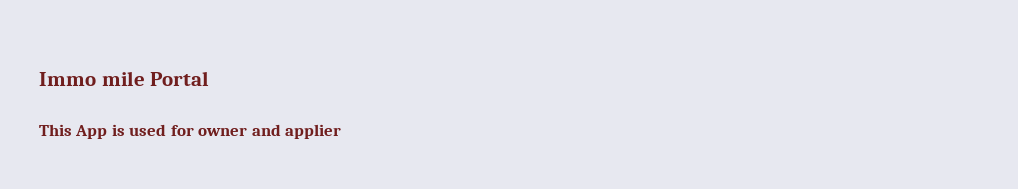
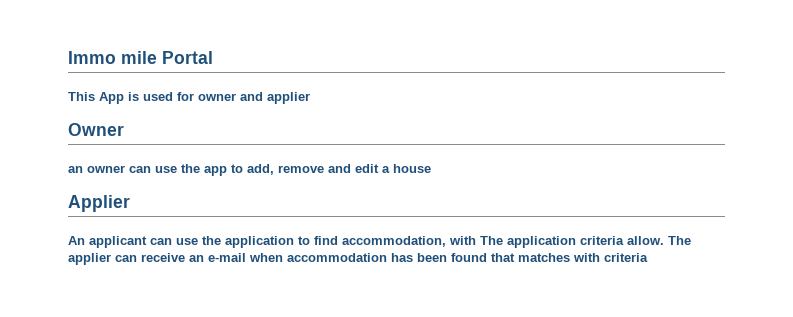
+ Owner
+ an owner can use the app to add, remove and edit a house
+ Applier
+ An applicant can use the application to find accommodation, with The application criteria allow. The applier can receive an e-mail when accommodation has been found that matches with criteria

